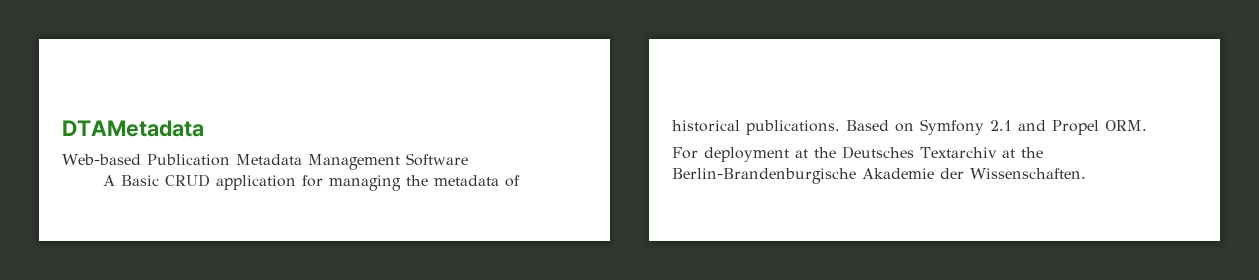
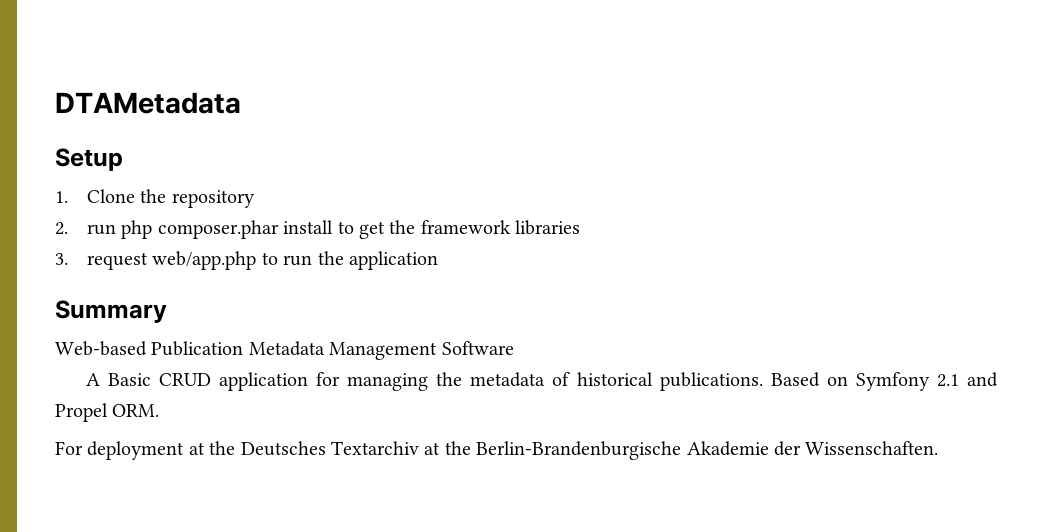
+ Setup
+ 1. Clone the repository
+ 2. run php composer.phar install to get the framework libraries
+ 3. request web/app.php to run the application
+ Summary

